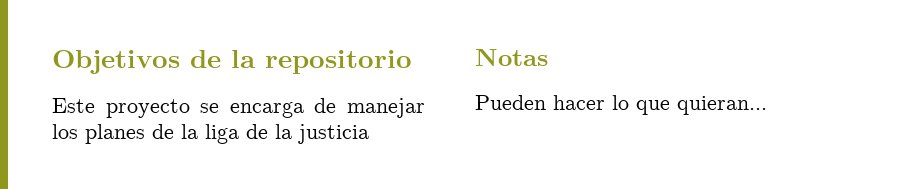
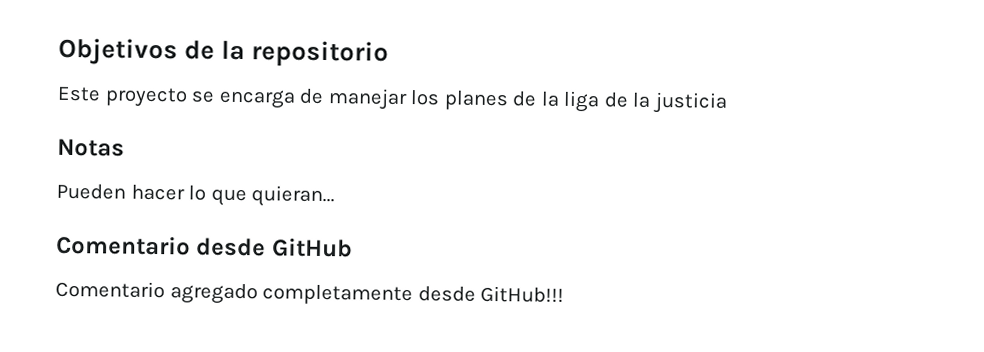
+ Comentario desde GitHub
+ Comentario agregado completamente desde GitHub!!!

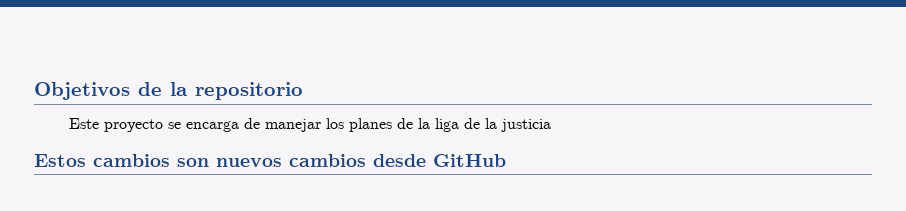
- Notas
- Pueden hacer lo que quieran...
- Comentario desde GitHub
- Comentario agregado completamente desde GitHub!!!
+ Estos cambios son nuevos cambios desde GitHub

